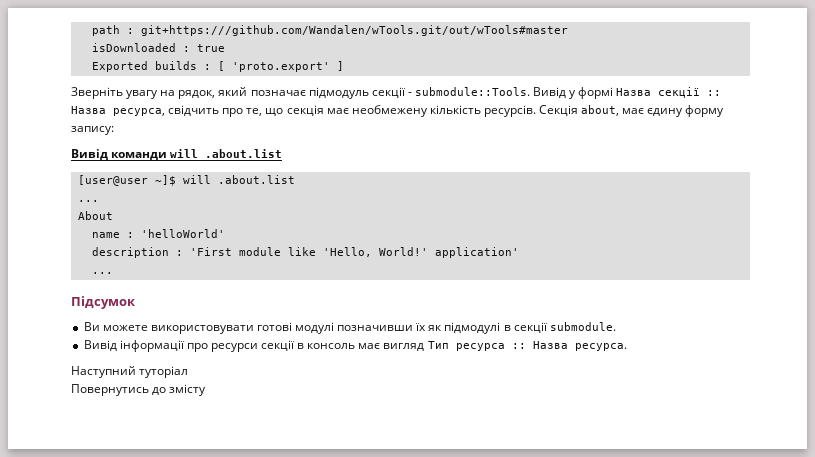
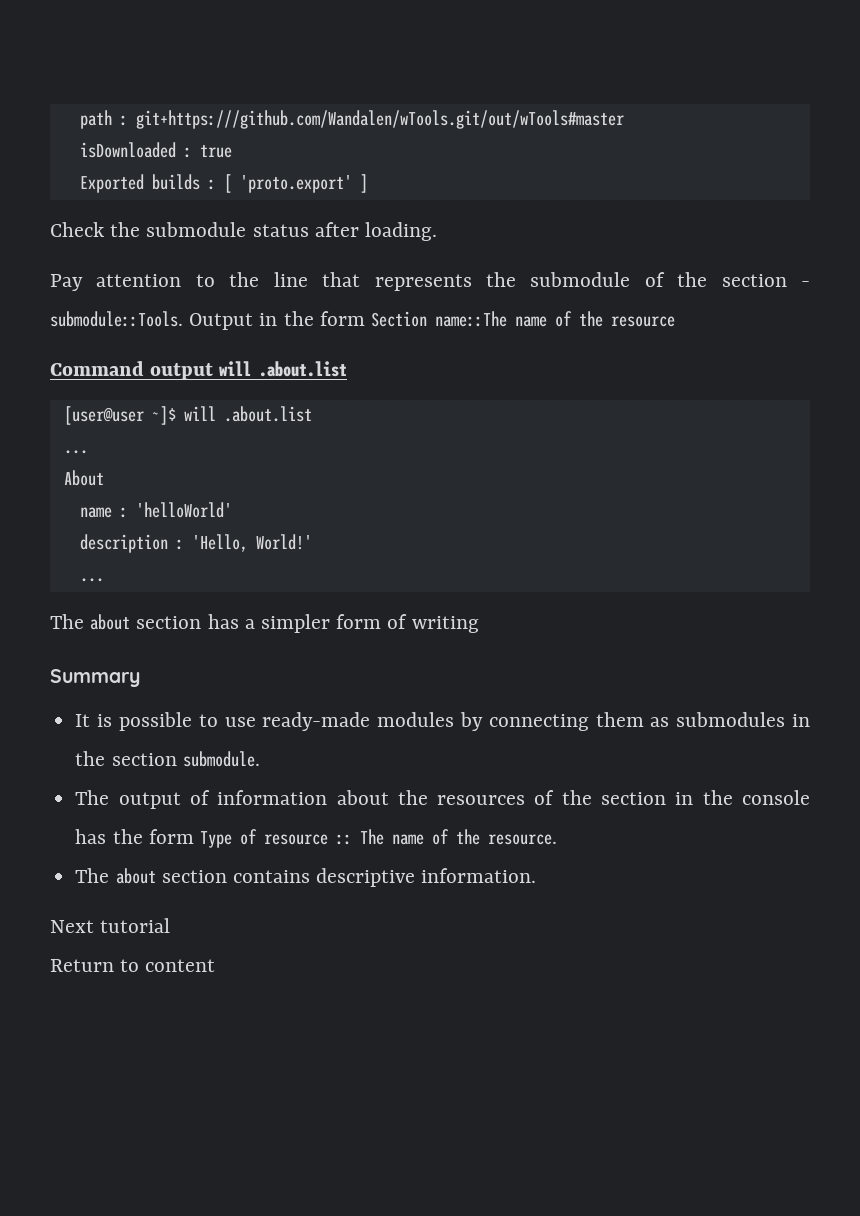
- Зверніть увагу на рядок, який позначає підмодуль секції - submodule::Tools. Вивід у формі Назва секції :: Назва ресурса, свідчить про те, що секція має необмежену кількість ресурсів. Секція about, має єдину форму запису:
- Вивід команди will .about.list
+ Check the submodule status after loading.
+ Pay attention to the line that represents the submodule of the section - submodule::Tools. Output in the form Section name::The name of the resource
+ Command output will .about.list
- description : 'First module like 'Hello, World!' application'
+ description : 'Hello, World!'
  ...
- Підсумок
- Ви можете використовувати готові модулі позначивши їх як підмодулі в секції submodule.
- Вивід інформації про ресурси секції в консоль має вигляд Тип ресурса :: Назва ресурса.
- Наступний туторіал
- Повернутись до змісту
+ The about section has a simpler form of writing
+ Summary
+ It is possible to use ready-made modules by connecting them as submodules in the section submodule.
+ The output of information about the resources of the section in the console has the form Type of resource :: The name of the resource.
+ The about section contains descriptive information.
+ Next tutorial
+ Return to content

